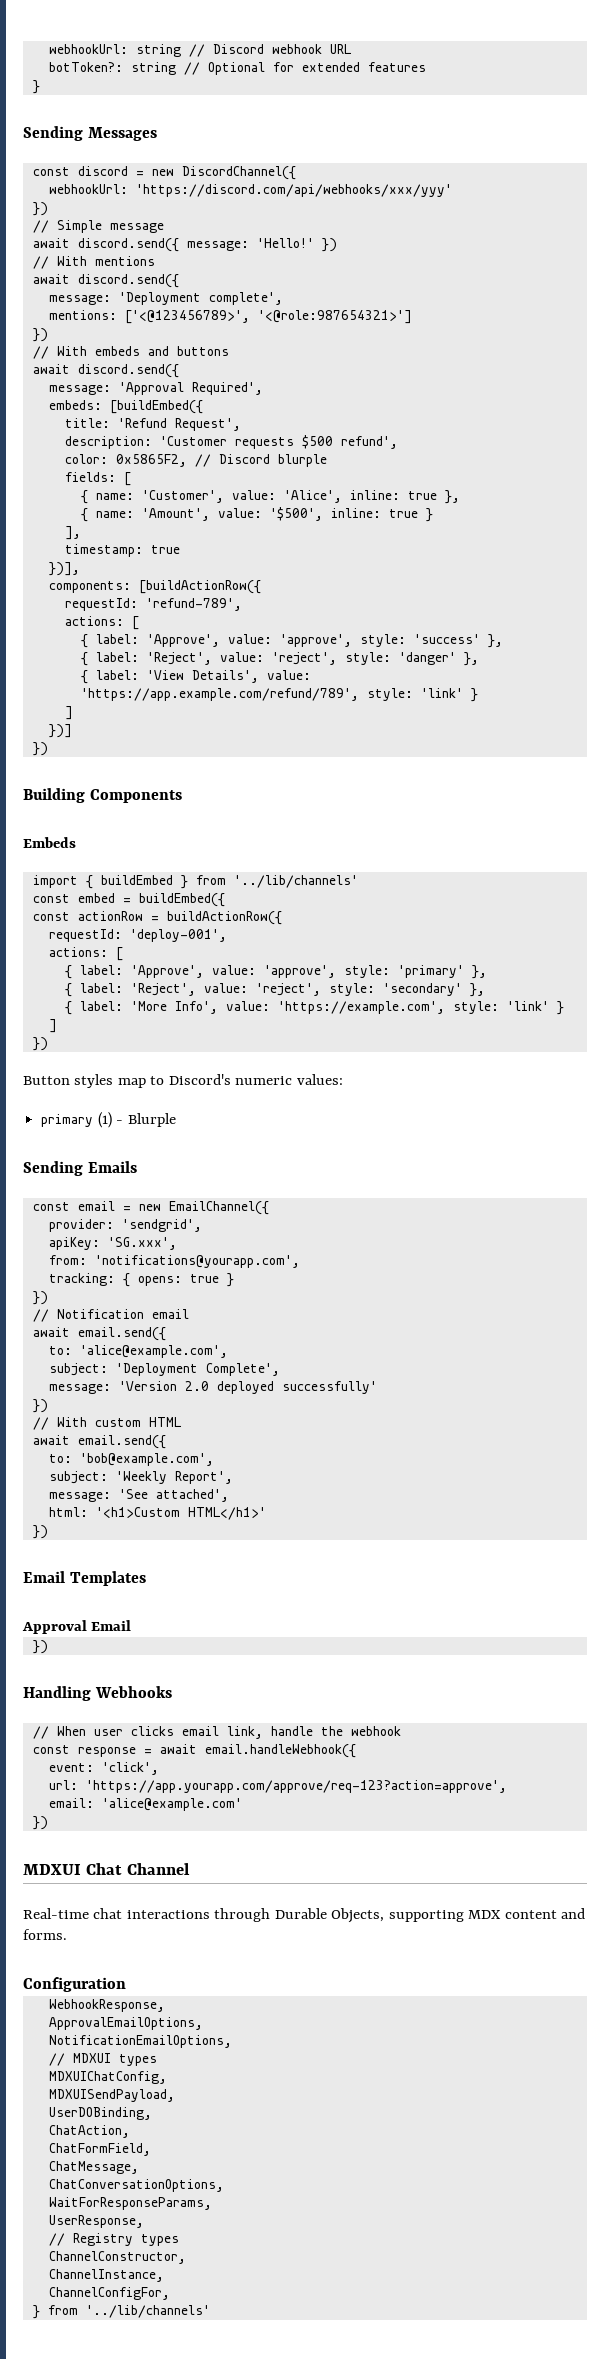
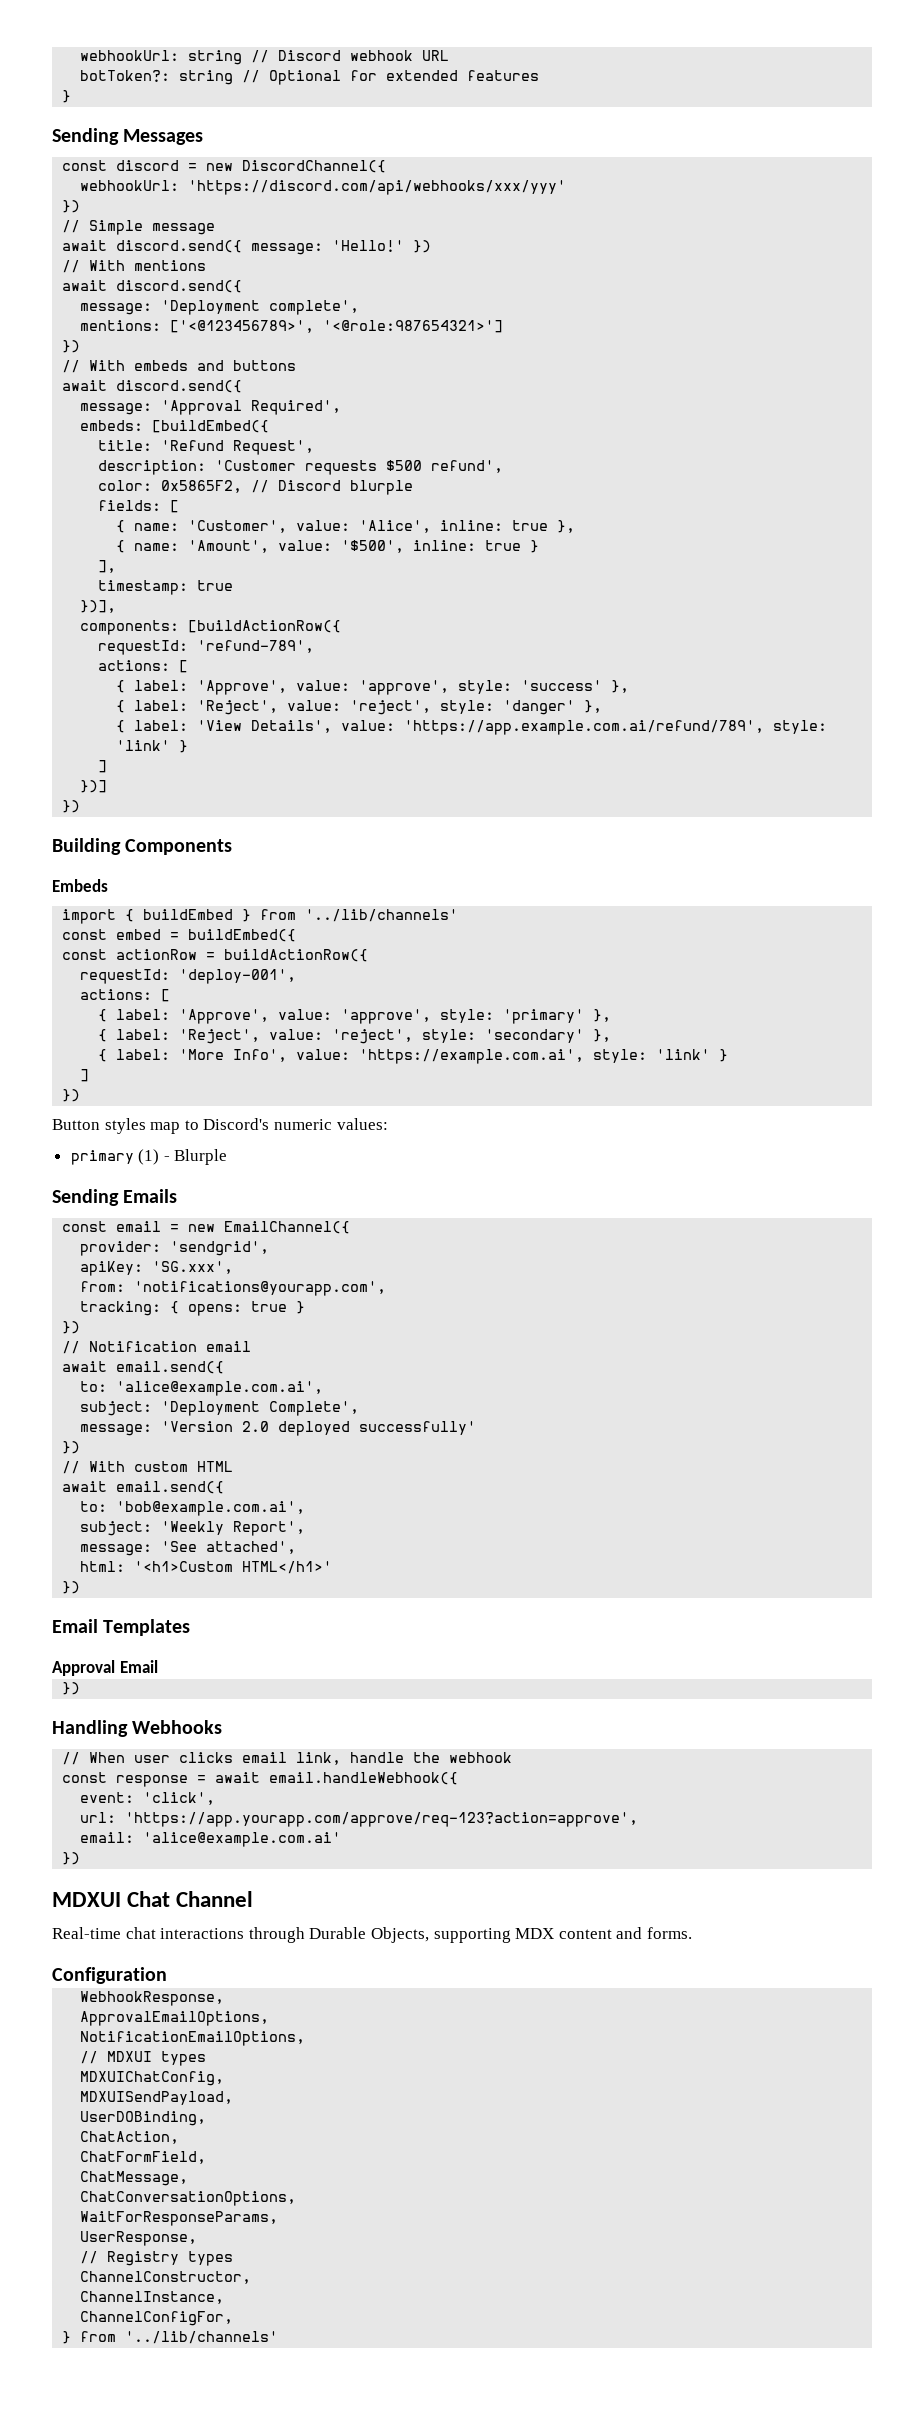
- { label: 'View Details', value: 'https://app.example.com/refund/789', style: 'link' }
+ { label: 'View Details', value: 'https://app.example.com.ai/refund/789', style: 'link' }
- { label: 'More Info', value: 'https://example.com', style: 'link' }
+ { label: 'More Info', value: 'https://example.com.ai', style: 'link' }
- to: 'alice@example.com',
+ to: 'alice@example.com.ai',
- to: 'bob@example.com',
+ to: 'bob@example.com.ai',
- email: 'alice@example.com'
+ email: 'alice@example.com.ai'

